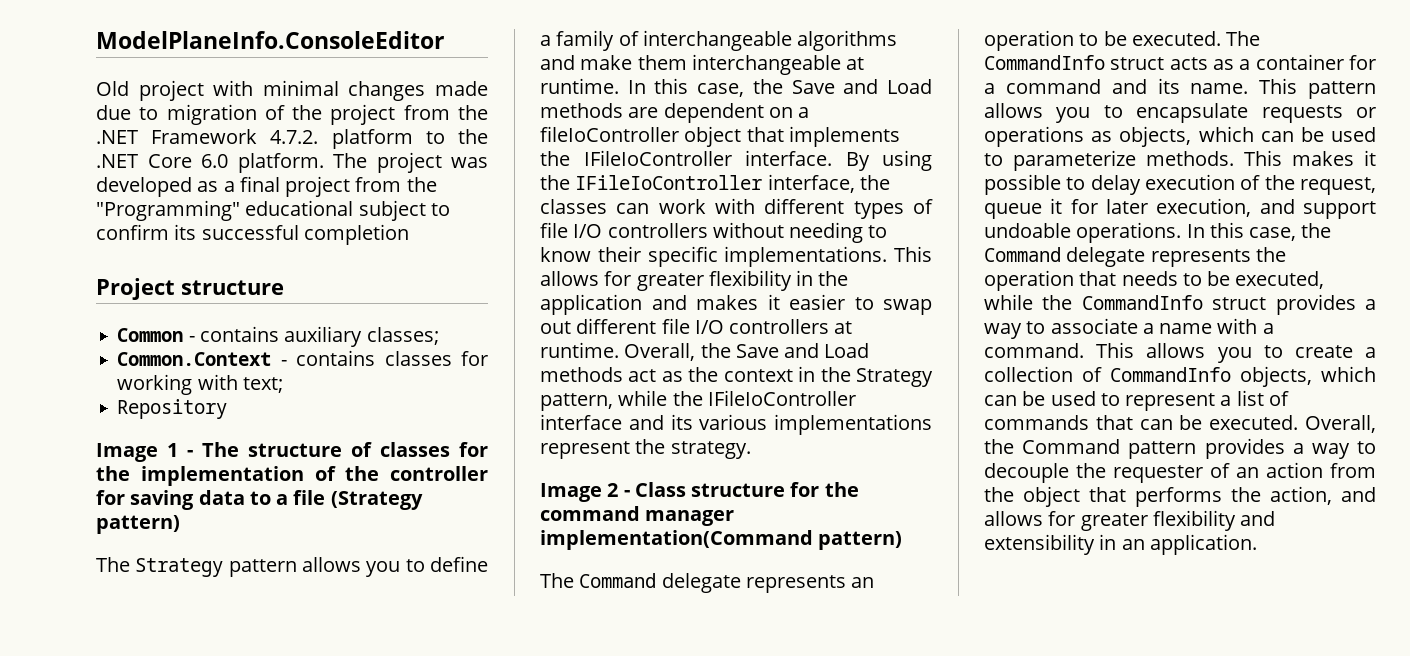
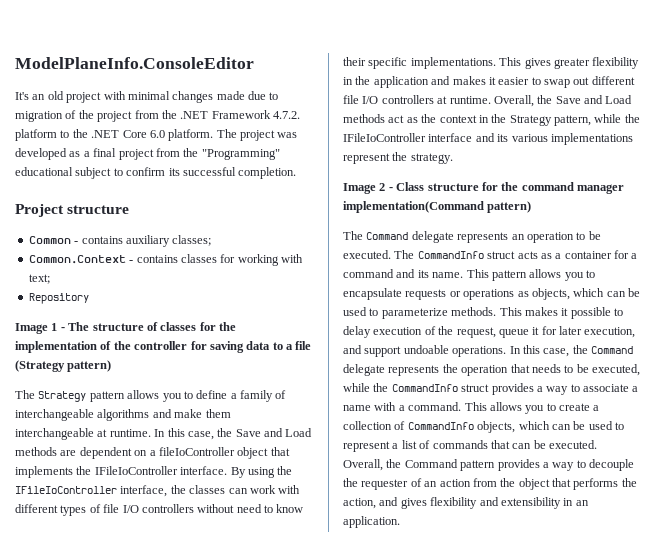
- Old project with minimal changes made due to migration of the project from the .NET Framework 4.7.2. platform to the .NET Core 6.0 platform.
+ It's an old project with minimal changes made due to migration of the project from the .NET Framework 4.7.2. platform to the .NET Core 6.0 platform.
- The project was developed as a final project from the "Programming" educational subject to confirm its successful completion
+ The project was developed as a final project from the "Programming" educational subject to confirm its successful completion.
- By using the IFileIoController interface, the classes can work with different types of file I/O controllers without needing to know their specific implementations.
+ By using the IFileIoController interface, the classes can work with different types of file I/O controllers without need to know their specific implementations.
- This allows for greater flexibility in the application and makes it easier to swap out different file I/O controllers at runtime.
+ This gives greater flexibility in the application and makes it easier to swap out different file I/O controllers at runtime.
- Overall, the Command pattern provides a way to decouple the requester of an action from the object that performs the action, and allows for greater flexibility and extensibility in an application.
+ Overall, the Command pattern provides a way to decouple the requester of an action from the object that performs the action, and gives flexibility and extensibility in an application.

